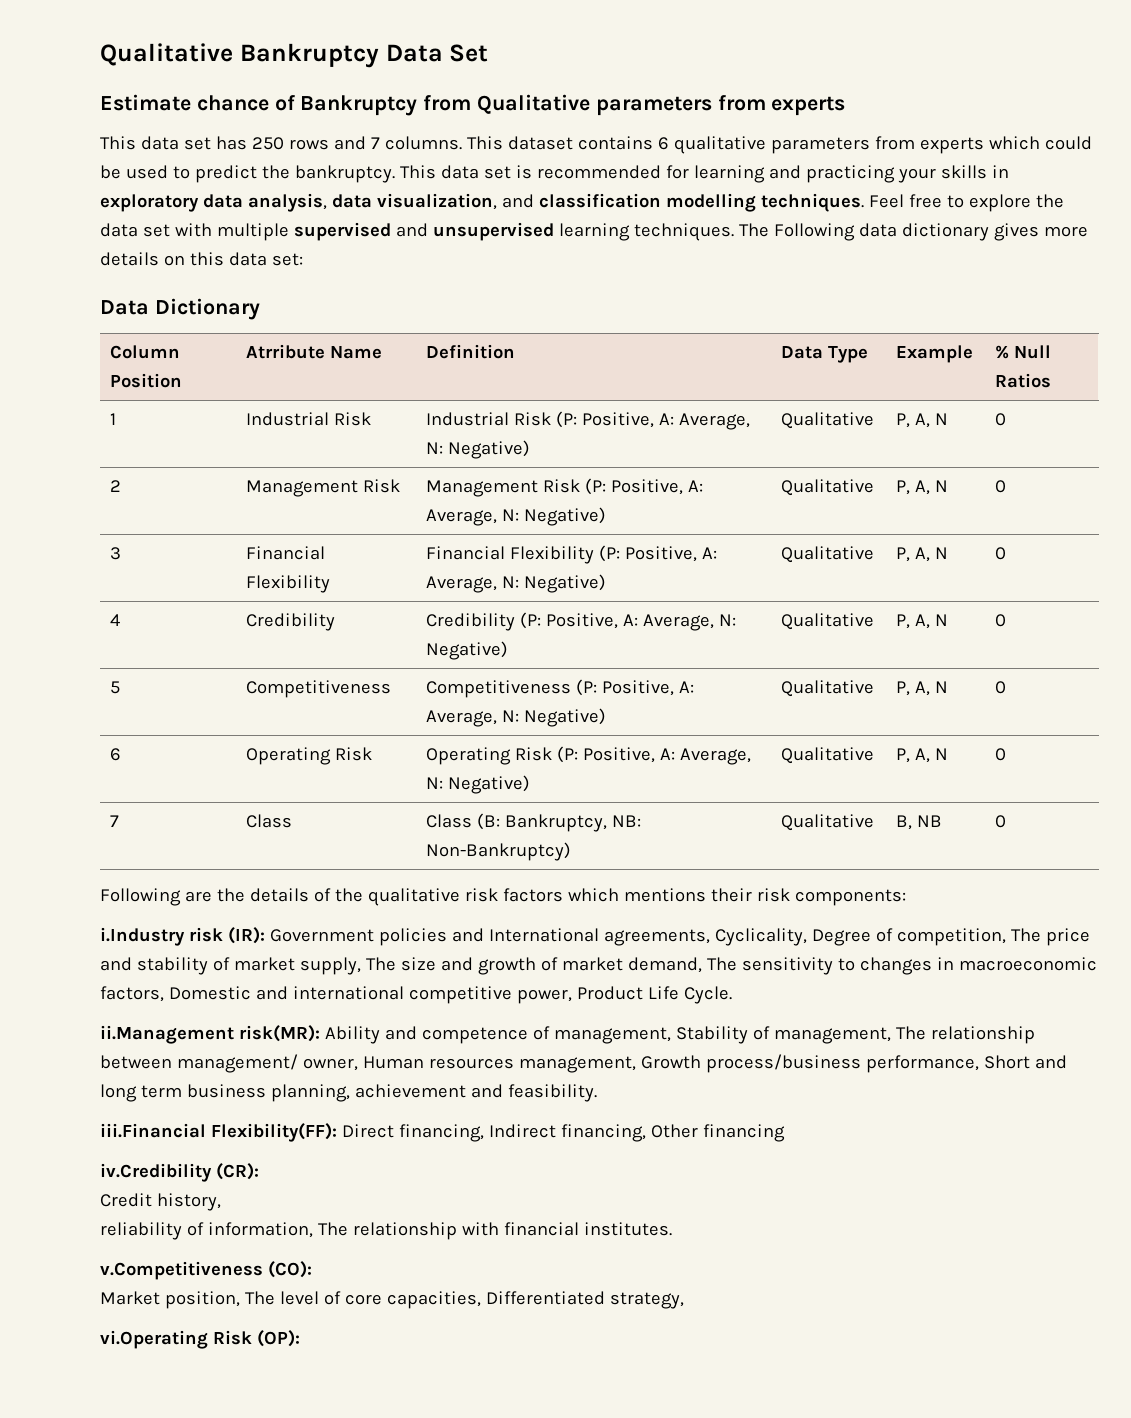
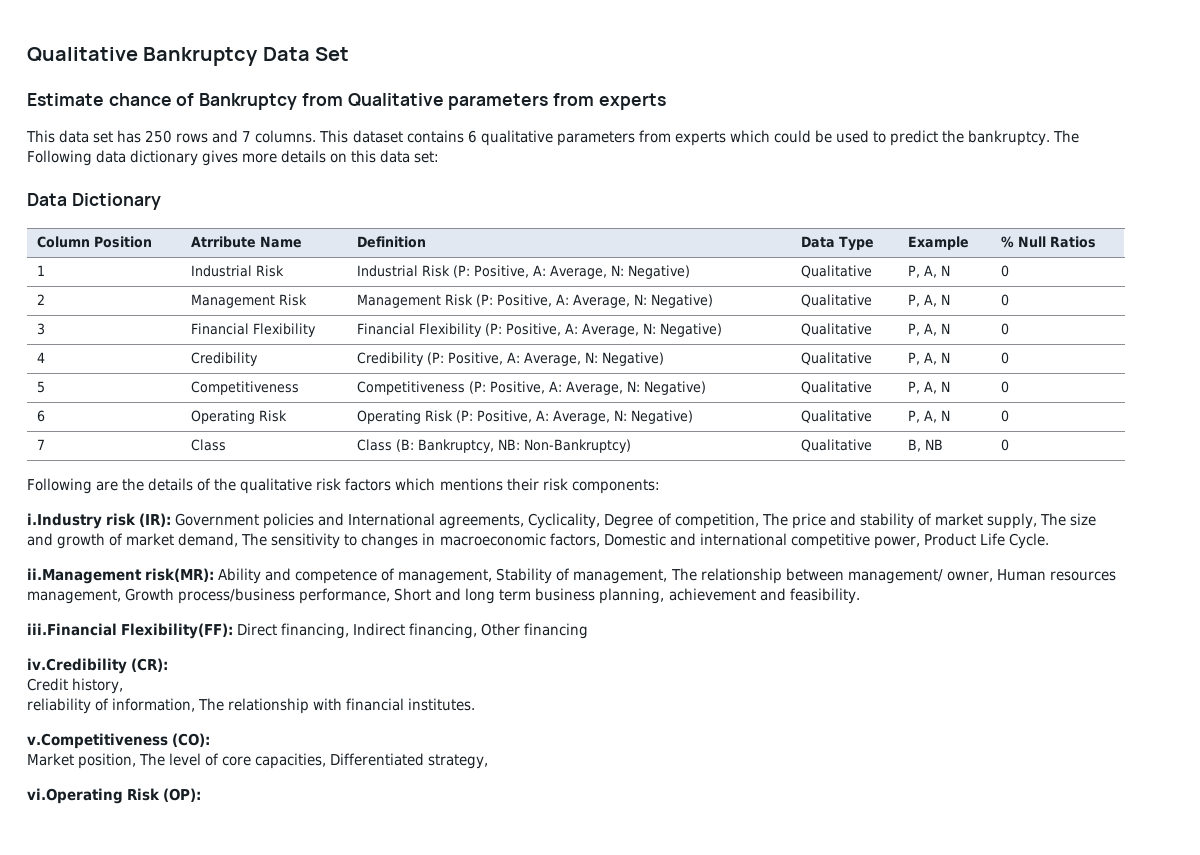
- This data set is recommended for learning and practicing your skills in exploratory data analysis, data visualization, and classification modelling techniques. Feel free to explore the data set with multiple supervised and unsupervised learning techniques.

